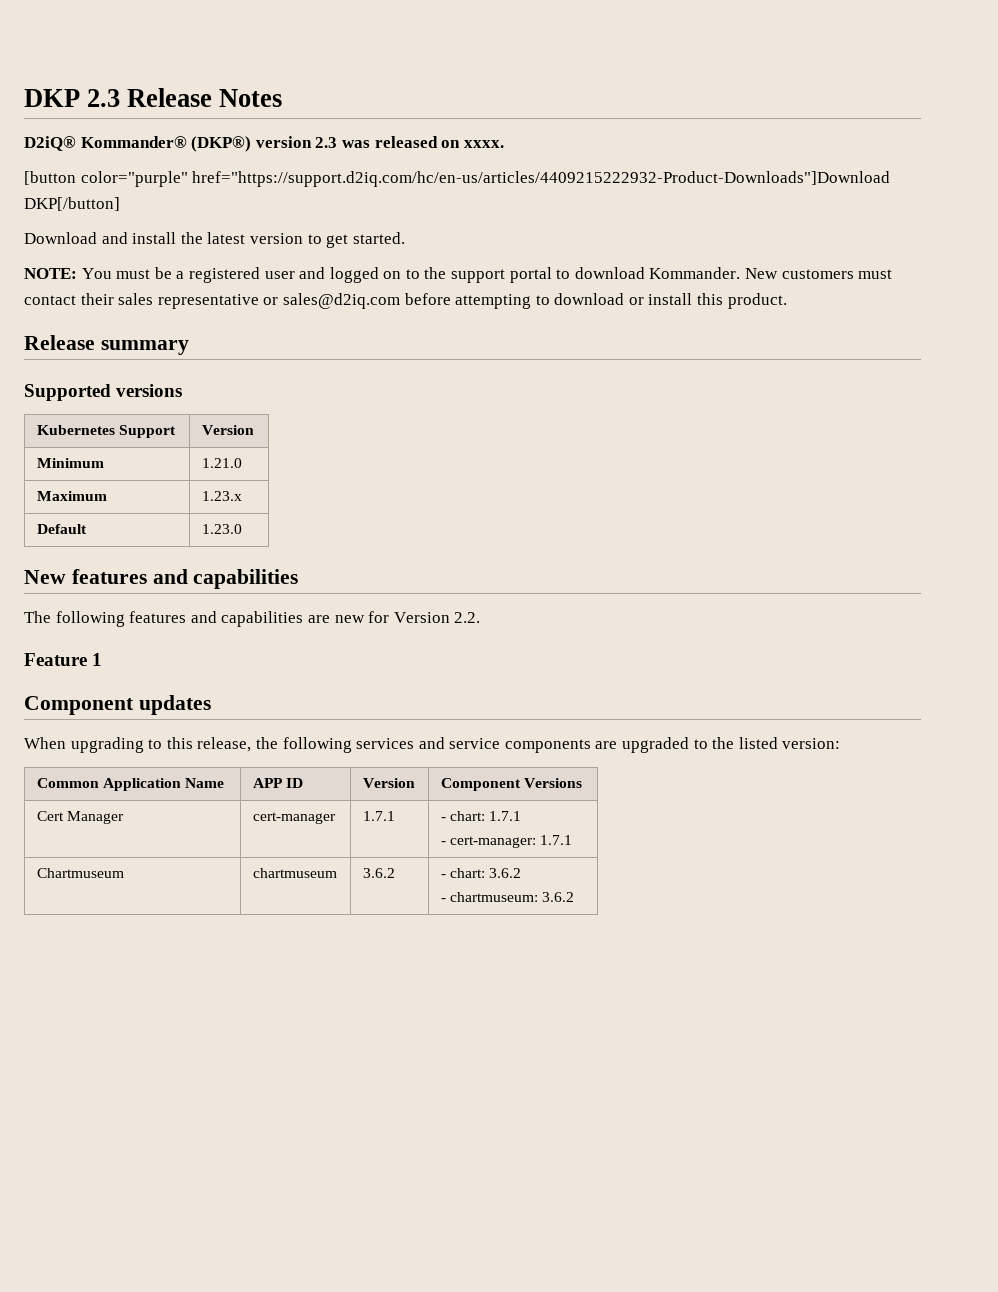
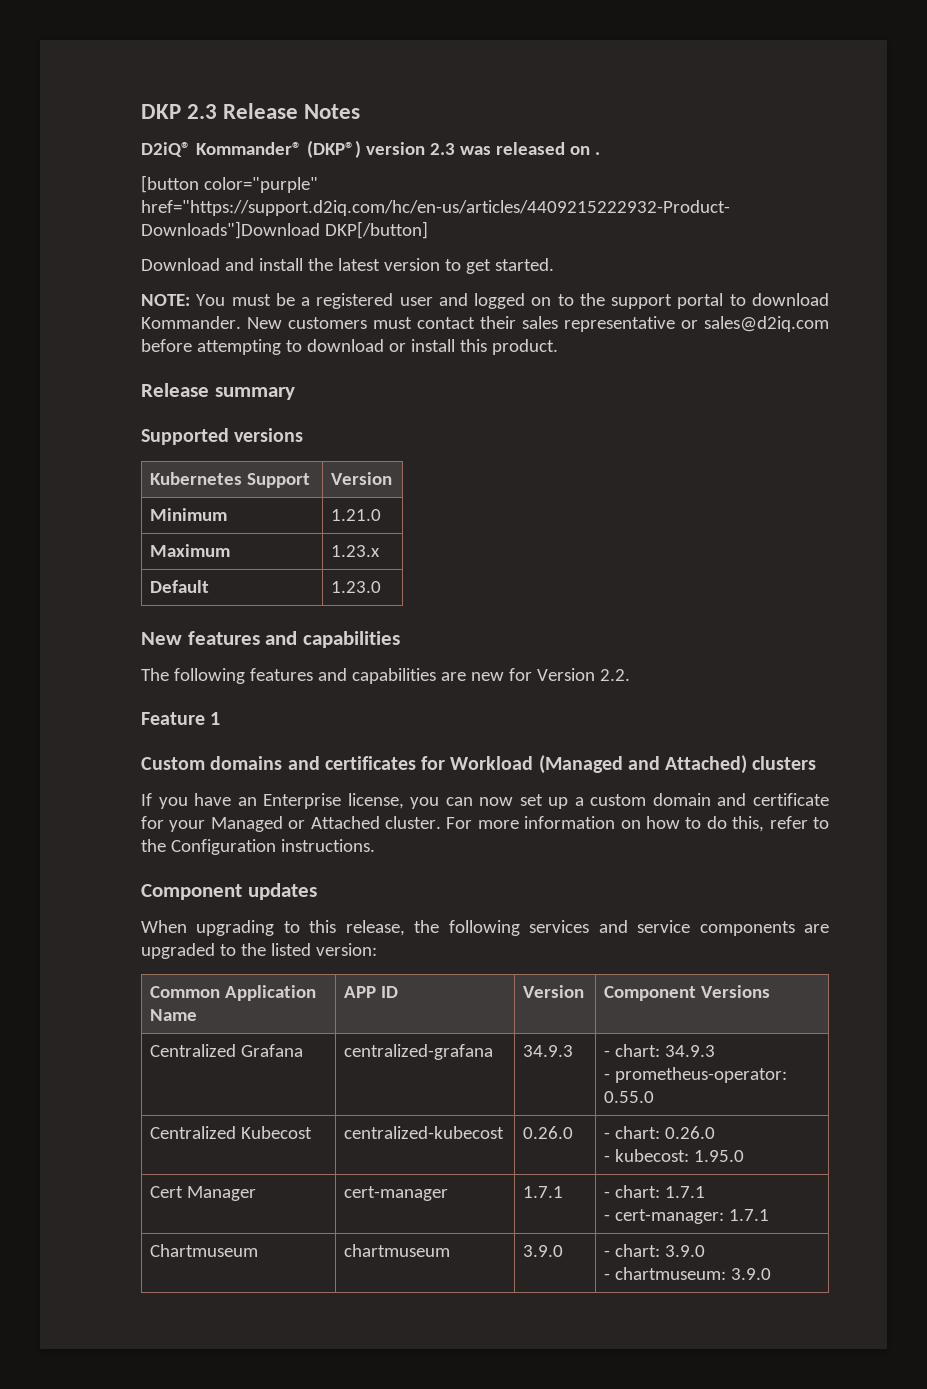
- D2iQ® Kommander® (DKP®) version 2.3 was released on xxxx.
+ D2iQ® Kommander® (DKP®) version 2.3 was released on .
+ Custom domains and certificates for Workload (Managed and Attached) clusters
+ If you have an Enterprise license, you can now set up a custom domain and certificate for your Managed or Attached cluster. For more information on how to do this, refer to the Configuration instructions.
+ Centralized Grafana | centralized-grafana | 34.9.3 | - chart: 34.9.3
+ - prometheus-operator: 0.55.0
+ Centralized Kubecost | centralized-kubecost | 0.26.0 | - chart: 0.26.0
+ - kubecost: 1.95.0
- Chartmuseum | chartmuseum | 3.6.2 | - chart: 3.6.2
- - chartmuseum: 3.6.2
+ Chartmuseum | chartmuseum | 3.9.0 | - chart: 3.9.0
+ - chartmuseum: 3.9.0

